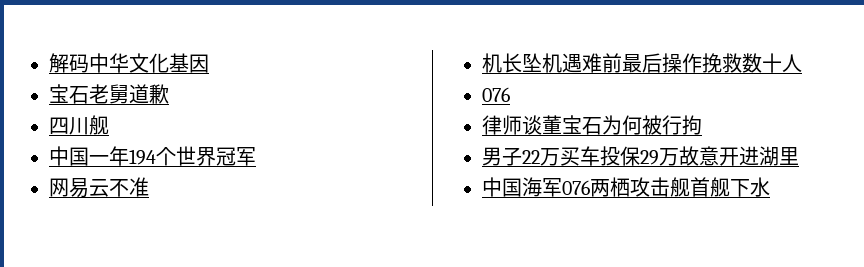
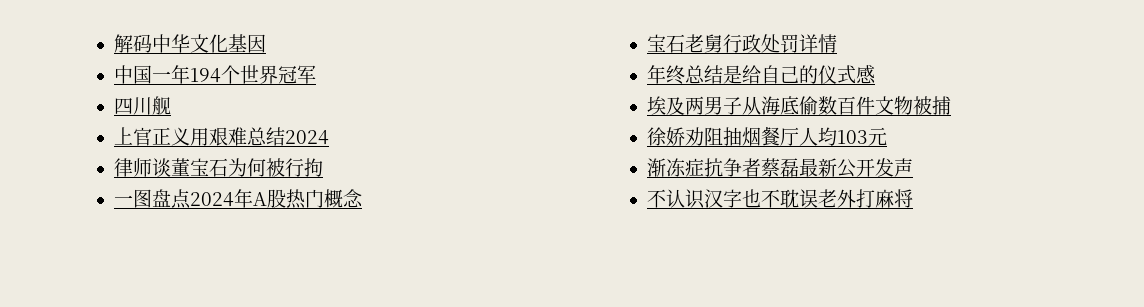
- 宝石老舅道歉
- 四川舰
- 网易云不准
- 机长坠机遇难前最后操作挽救数十人
- 076
+ 四川舰
+ 上官正义用艰难总结2024
- 男子22万买车投保29万故意开进湖里
- 中国海军076两栖攻击舰首舰下水
+ 一图盘点2024年A股热门概念
+ 宝石老舅行政处罚详情
+ 年终总结是给自己的仪式感
+ 埃及两男子从海底偷数百件文物被捕
+ 徐娇劝阻抽烟餐厅人均103元
+ 渐冻症抗争者蔡磊最新公开发声
+ 不认识汉字也不耽误老外打麻将

